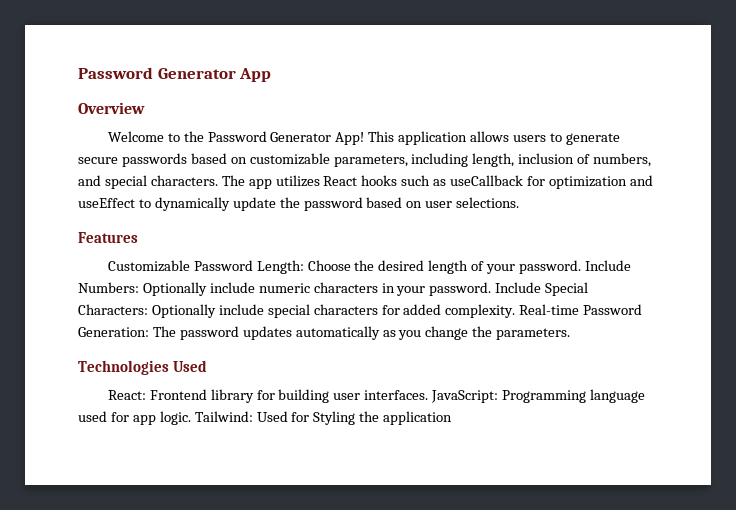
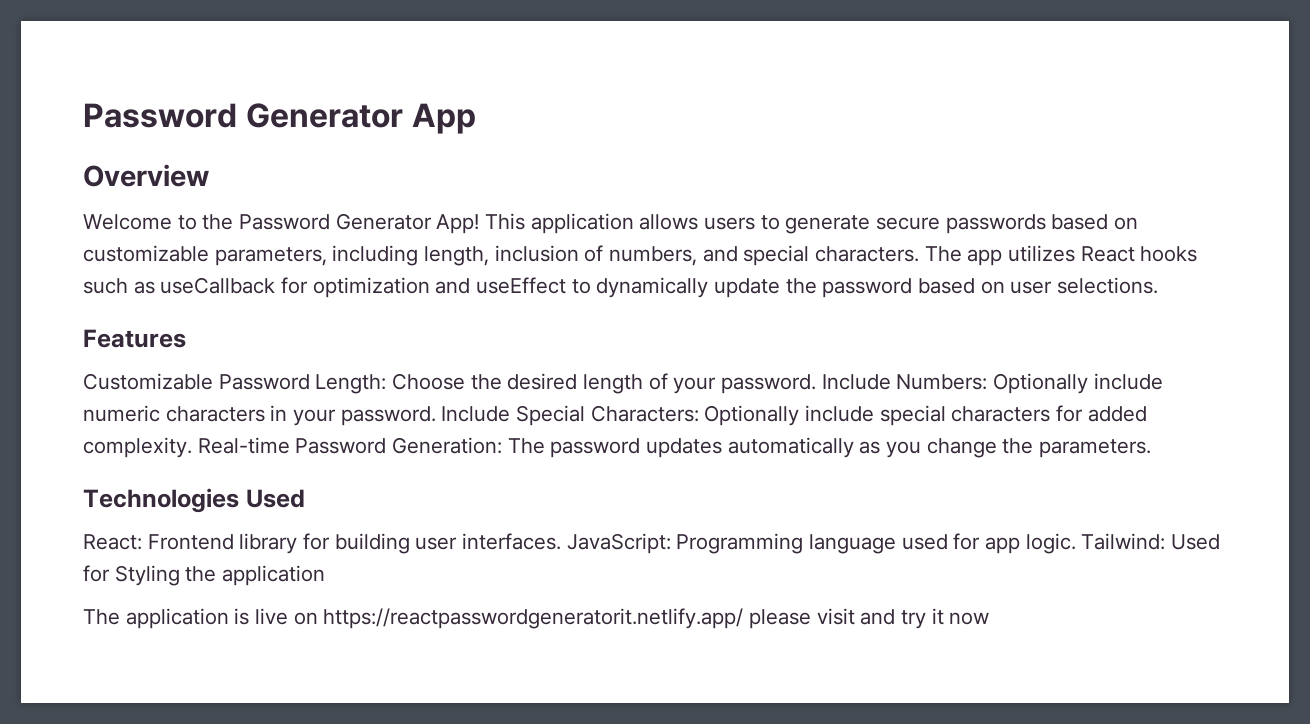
+ The application is live on https://reactpasswordgeneratorit.netlify.app/ please visit and try it now

